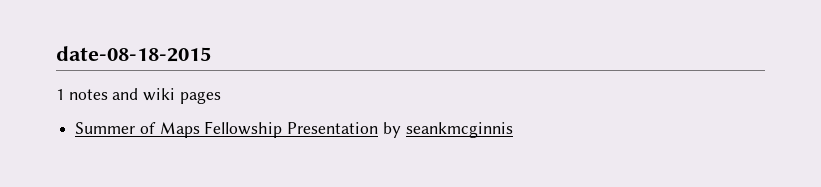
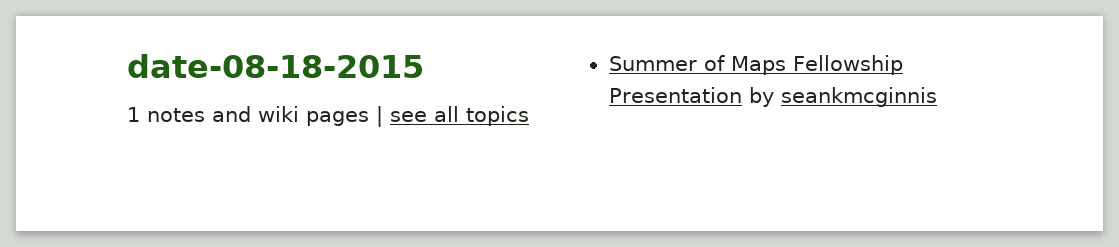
- 1 notes and wiki pages
+ 1 notes and wiki pages | see all topics

